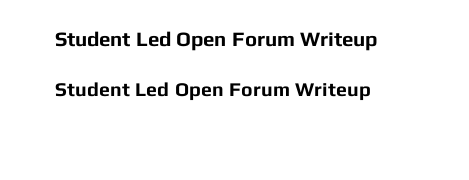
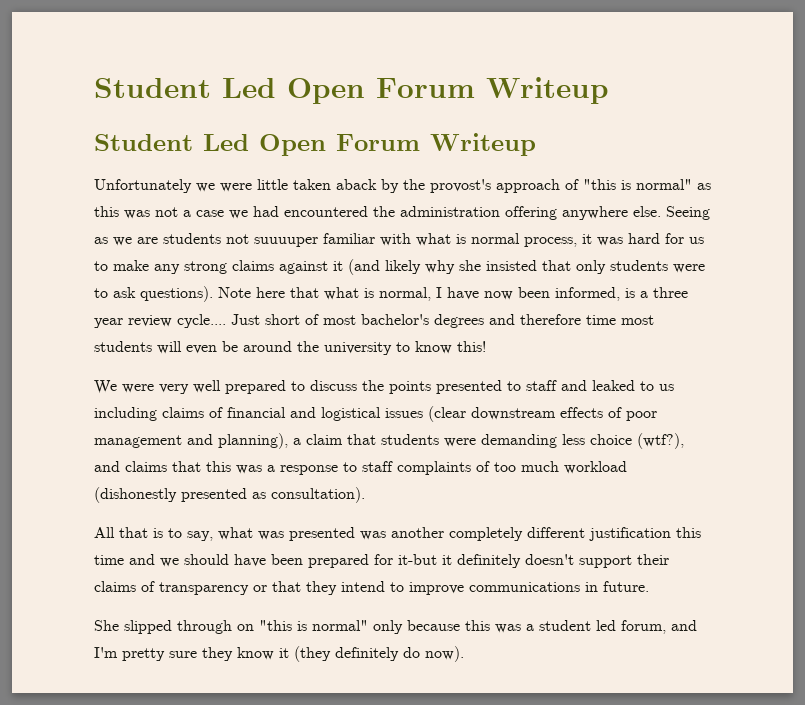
+ Unfortunately we were little taken aback by the provost's approach of "this is normal" as this was not a case we had encountered the administration offering anywhere else. Seeing as we are students not suuuuper familiar with what is normal process, it was hard for us to make any strong claims against it (and likely why she insisted that only students were to ask questions). Note here that what is normal, I have now been informed, is a three year review cycle.... Just short of most bachelor's degrees and therefore time most students will even be around the university to know this!
+ We were very well prepared to discuss the points presented to staff and leaked to us including claims of financial and logistical issues (clear downstream effects of poor management and planning), a claim that students were demanding less choice (wtf?), and claims that this was a response to staff complaints of too much workload (dishonestly presented as consultation).
+ All that is to say, what was presented was another completely different justification this time and we should have been prepared for it-but it definitely doesn't support their claims of transparency or that they intend to improve communications in future.
+ She slipped through on "this is normal" only because this was a student led forum, and I'm pretty sure they know it (they definitely do now).

